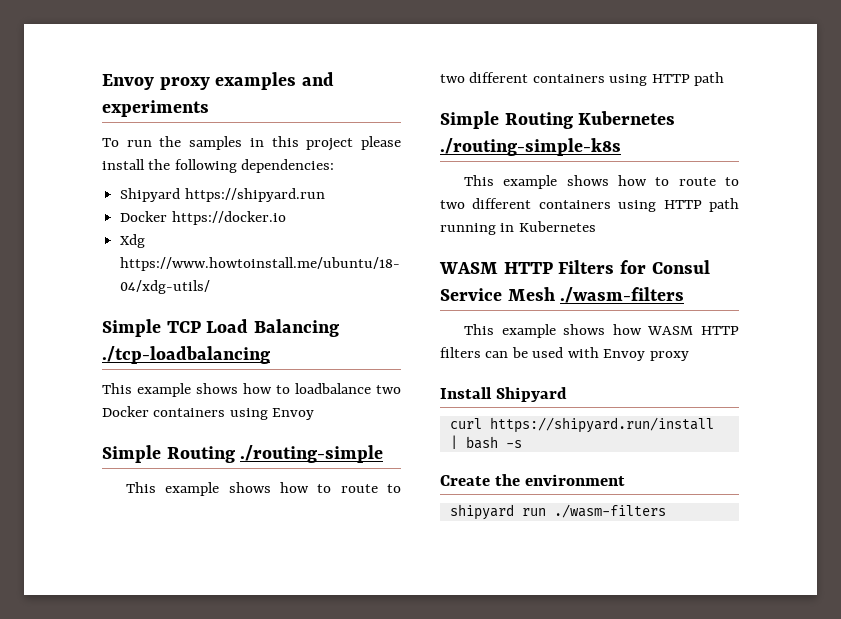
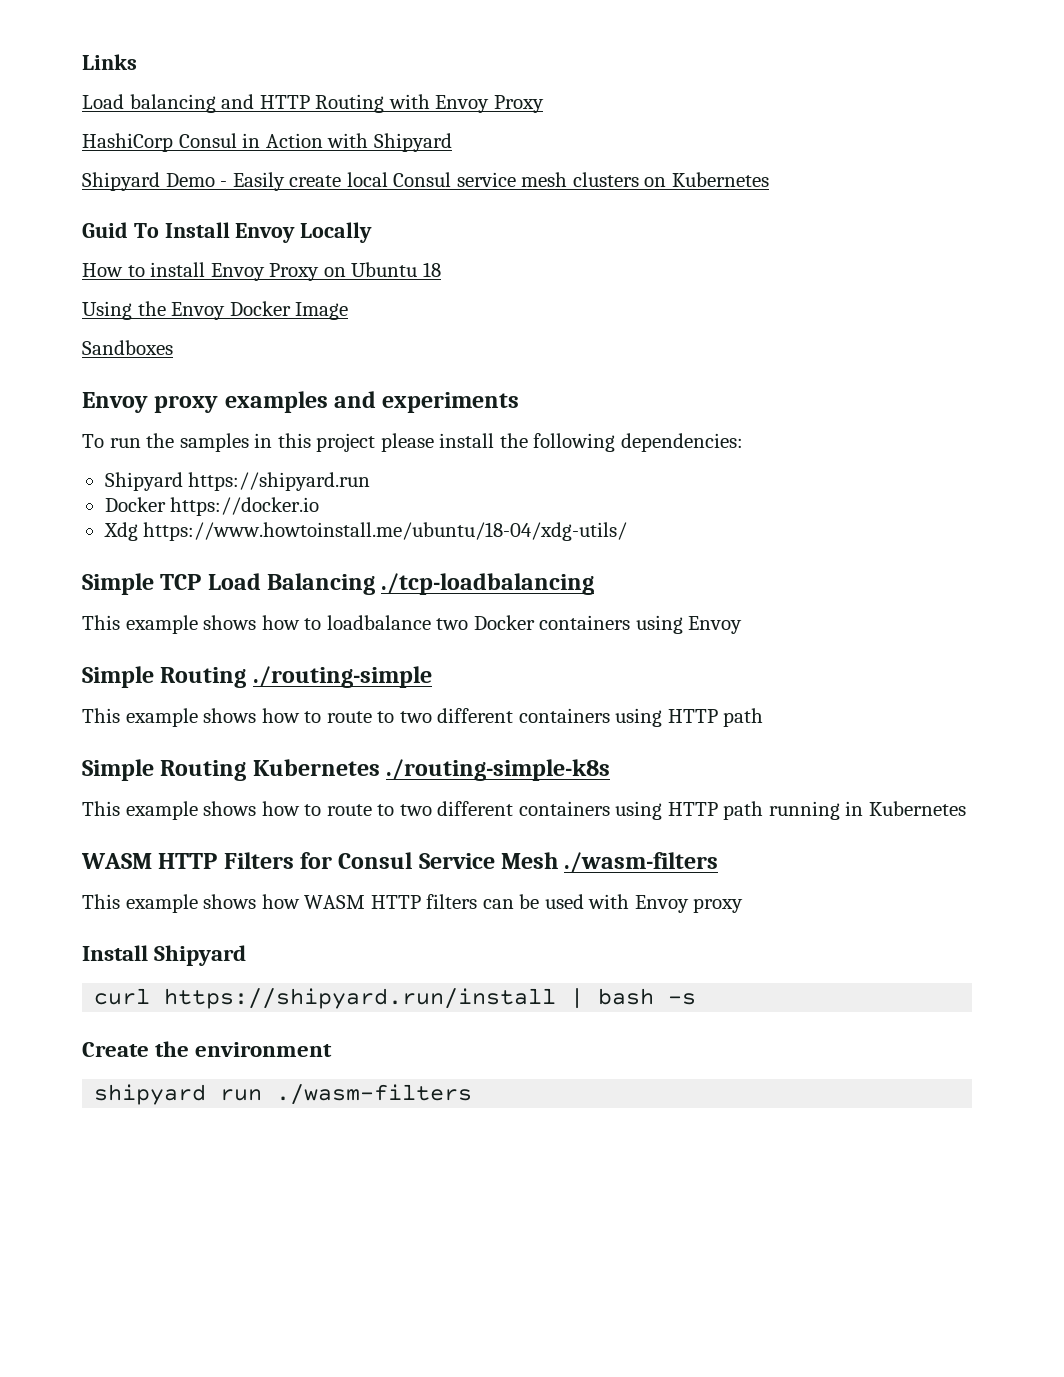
+ Links
+ Load balancing and HTTP Routing with Envoy Proxy
+ HashiCorp Consul in Action with Shipyard
+ Shipyard Demo - Easily create local Consul service mesh clusters on Kubernetes
+ Guid To Install Envoy Locally
+ How to install Envoy Proxy on Ubuntu 18
+ Using the Envoy Docker Image
+ Sandboxes

